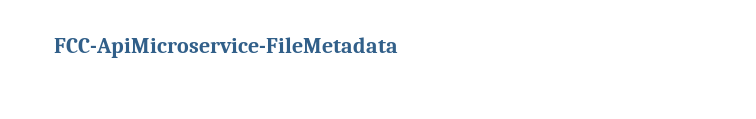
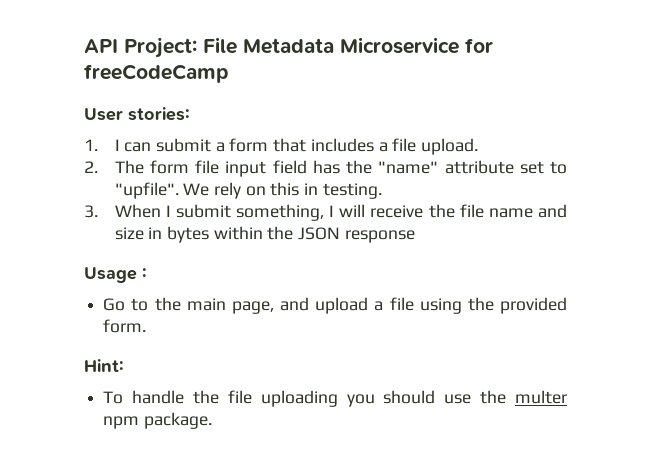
- FCC-ApiMicroservice-FileMetadata
+ API Project: File Metadata Microservice for freeCodeCamp
+ User stories:
+ 1. I can submit a form that includes a file upload.
+ 2. The form file input field has the "name" attribute set to "upfile". We rely on this in testing.
+ 3. When I submit something, I will receive the file name and size in bytes within the JSON response
+ Usage :
+ Go to the main page, and upload a file using the provided form.
+ Hint:
+ To handle the file uploading you should use the multer npm package.

